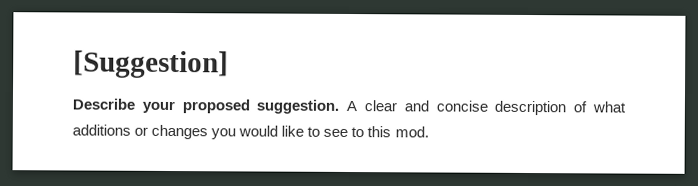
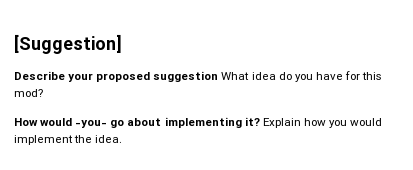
- Describe your proposed suggestion. A clear and concise description of what additions or changes you would like to see to this mod.
+ Describe your proposed suggestion What idea do you have for this mod?
+ How would -you- go about implementing it? Explain how you would implement the idea.

